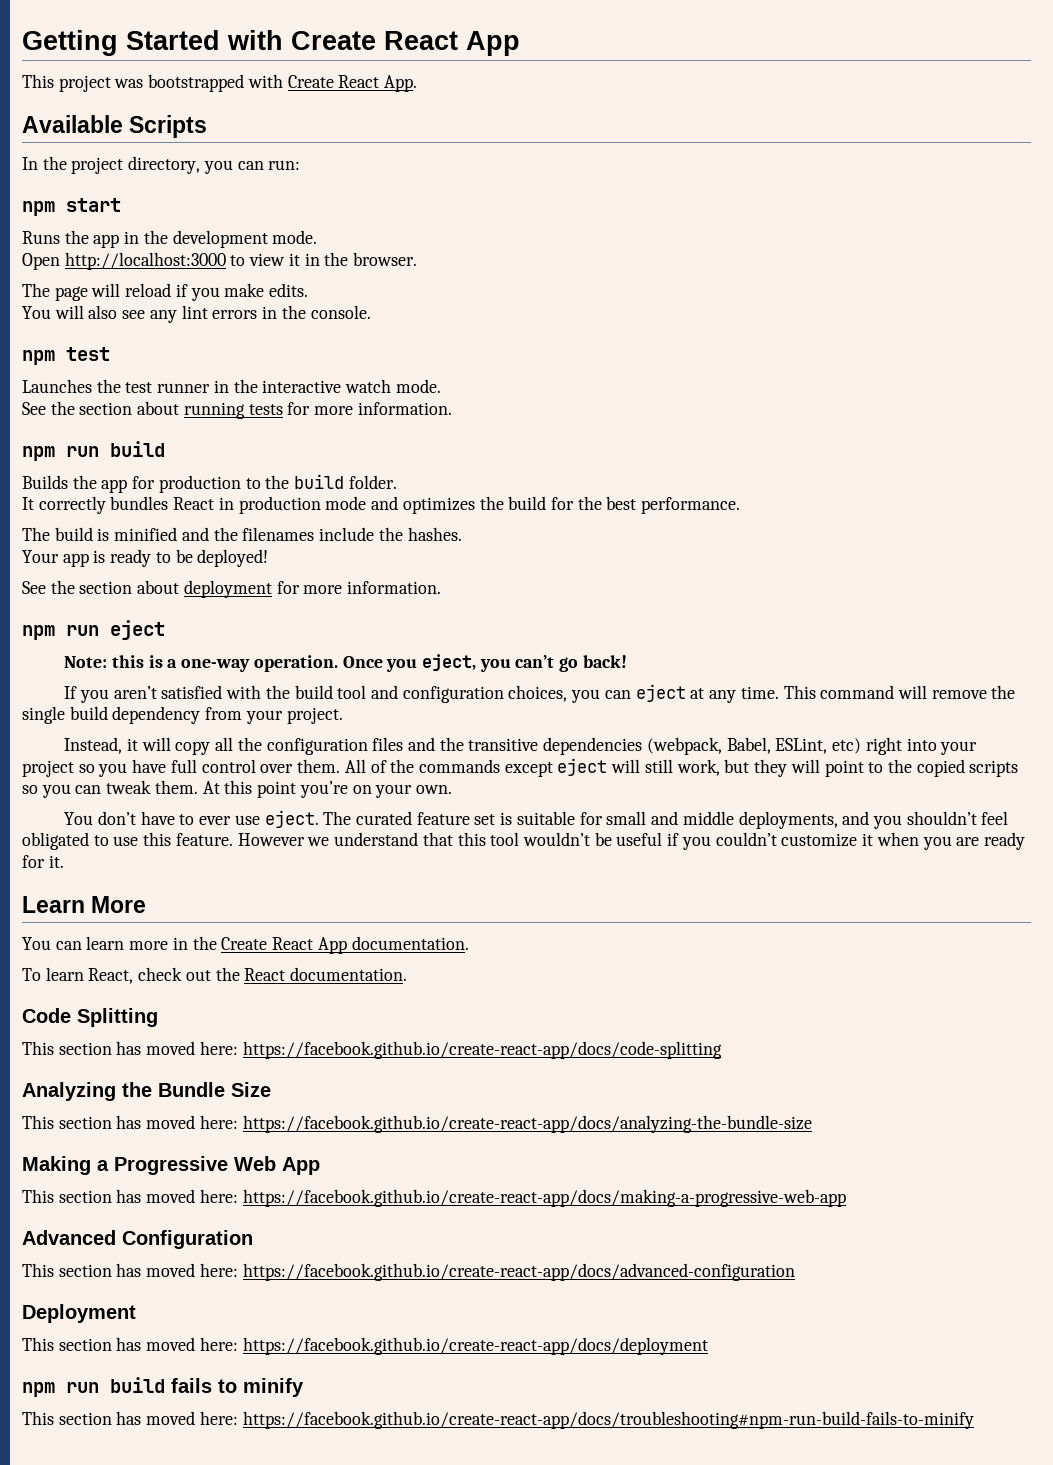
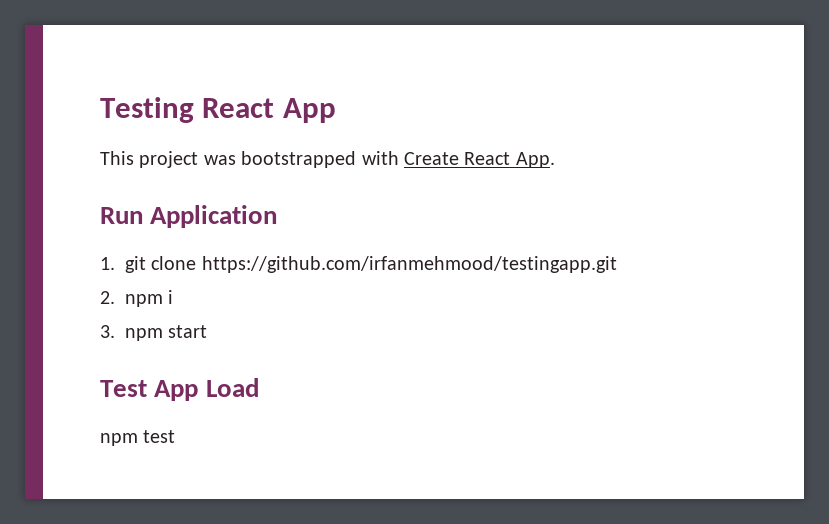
- Getting Started with Create React App
+ Testing React App
- Available Scripts
- In the project directory, you can run:
- npm start
- Runs the app in the development mode.
- Open http://localhost:3000 to view it in the browser.
- The page will reload if you make edits.
- You will also see any lint errors in the console.
+ Run Application
+ 1. git clone https://github.com/irfanmehmood/testingapp.git
+ 2. npm i
+ 3. npm start
+ Test App Load
  npm test
- Launches the test runner in the interactive watch mode.
- See the section about running tests for more information.
- npm run build
- Builds the app for production to the build folder.
- It correctly bundles React in production mode and optimizes the build for the best performance.
- The build is minified and the filenames include the hashes.
- Your app is ready to be deployed!
- See the section about deployment for more information.
- npm run eject
- Note: this is a one-way operation. Once you eject, you can’t go back!
- If you aren’t satisfied with the build tool and configuration choices, you can eject at any time. This command will remove the single build dependency from your project.
- Instead, it will copy all the configuration files and the transitive dependencies (webpack, Babel, ESLint, etc) right into your project so you have full control over them. All of the commands except eject will still work, but they will point to the copied scripts so you can tweak them. At this point you’re on your own.
- You don’t have to ever use eject. The curated feature set is suitable for small and middle deployments, and you shouldn’t feel obligated to use this feature. However we understand that this tool wouldn’t be useful if you couldn’t customize it when you are ready for it.
- Learn More
- You can learn more in the Create React App documentation.
- To learn React, check out the React documentation.
- Code Splitting
- This section has moved here: https://facebook.github.io/create-react-app/docs/code-splitting
- Analyzing the Bundle Size
- This section has moved here: https://facebook.github.io/create-react-app/docs/analyzing-the-bundle-size
- Making a Progressive Web App
- This section has moved here: https://facebook.github.io/create-react-app/docs/making-a-progressive-web-app
- Advanced Configuration
- This section has moved here: https://facebook.github.io/create-react-app/docs/advanced-configuration
- Deployment
- This section has moved here: https://facebook.github.io/create-react-app/docs/deployment
- npm run build fails to minify
- This section has moved here: https://facebook.github.io/create-react-app/docs/troubleshooting#npm-run-build-fails-to-minify

